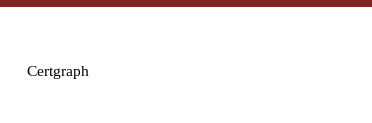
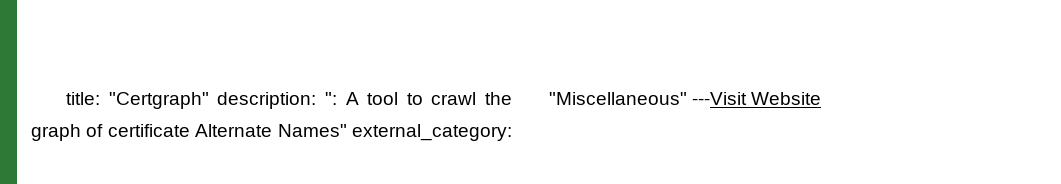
- Certgraph
+ title: "Certgraph" description: ": A tool to crawl the graph of certificate Alternate Names" external_category: "Miscellaneous" ---Visit Website

